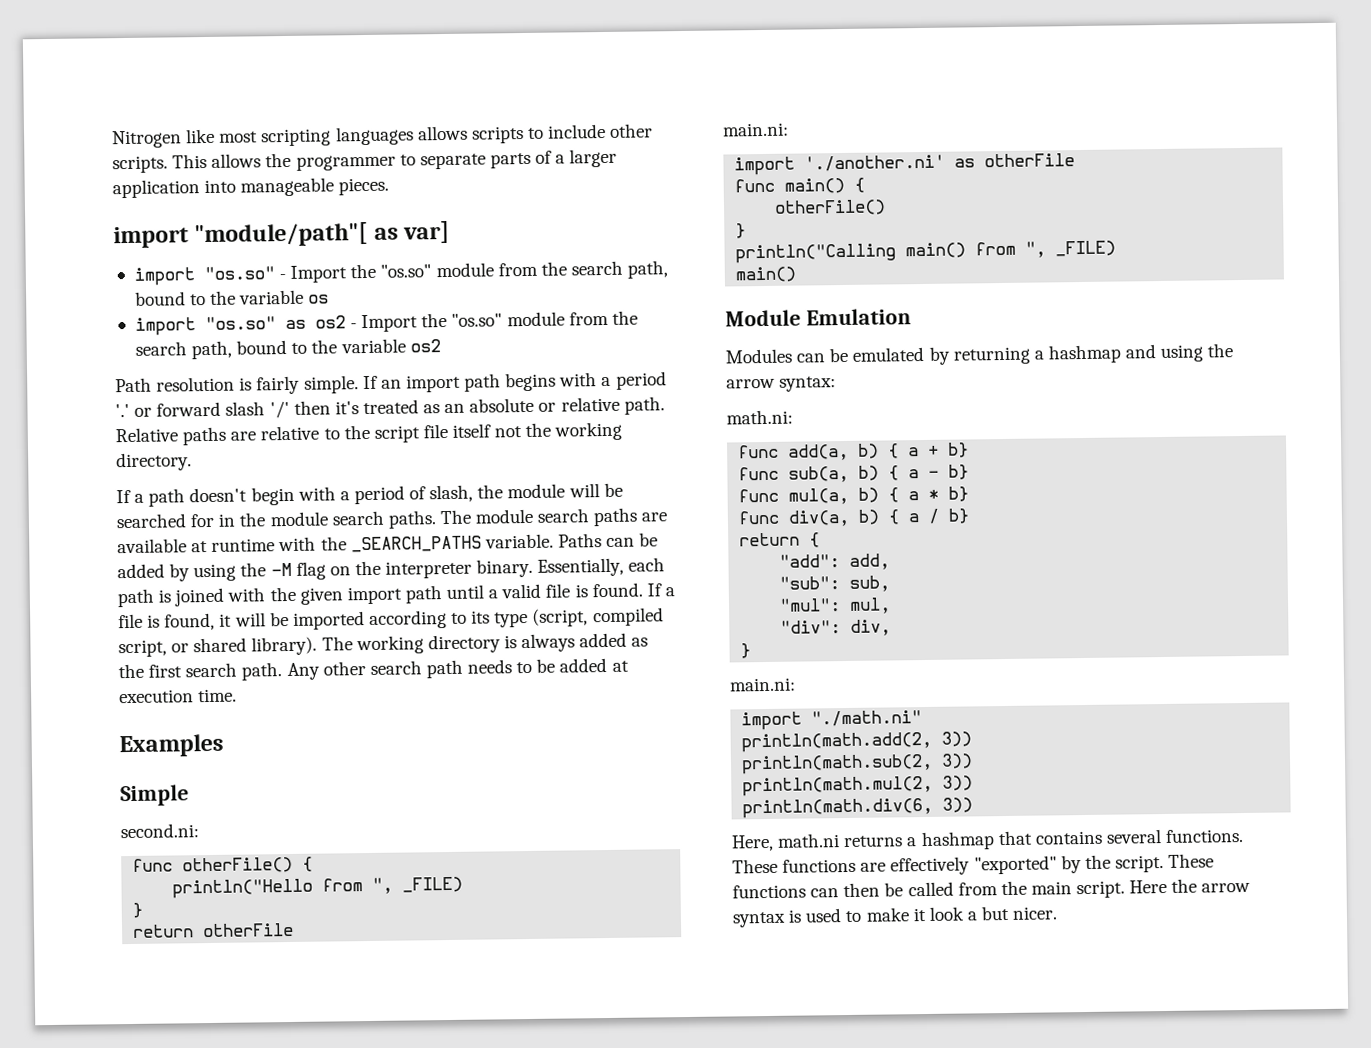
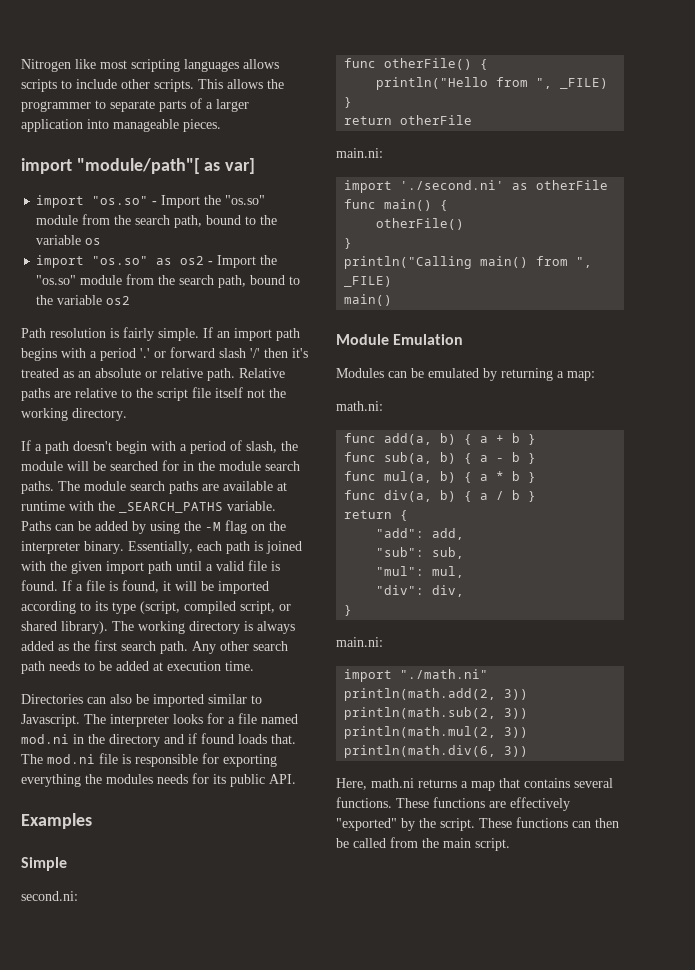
+ Directories can also be imported similar to Javascript. The interpreter looks for a file named mod.ni in the directory and if found loads that. The mod.ni file is responsible for exporting everything the modules needs for its public API.
- import './another.ni' as otherFile
+ import './second.ni' as otherFile
- Modules can be emulated by returning a hashmap and using the arrow syntax:
+ Modules can be emulated by returning a map:
- func add(a, b) { a + b}
+ func add(a, b) { a + b }
- func sub(a, b) { a - b}
+ func sub(a, b) { a - b }
- func mul(a, b) { a * b}
+ func mul(a, b) { a * b }
- func div(a, b) { a / b}
+ func div(a, b) { a / b }
- Here, math.ni returns a hashmap that contains several functions.
+ Here, math.ni returns a map that contains several functions.
- Here the arrow syntax is used to make it look a but nicer.

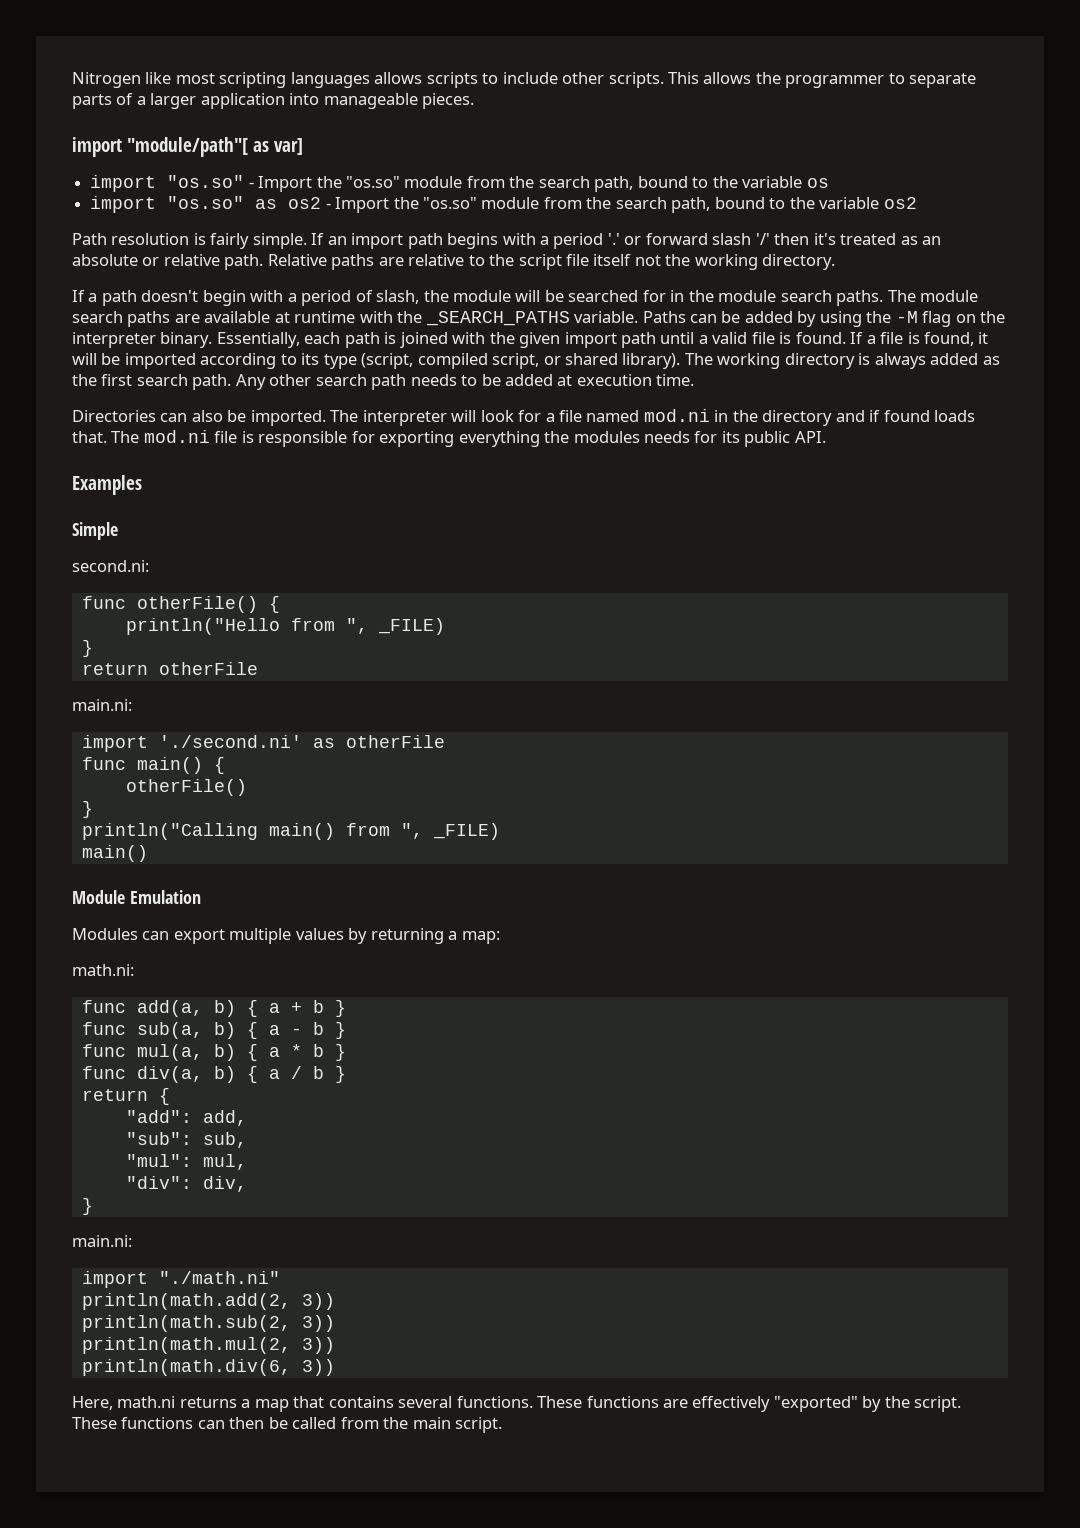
- Directories can also be imported similar to Javascript. The interpreter looks for a file named mod.ni in the directory and if found loads that.
+ Directories can also be imported. The interpreter will look for a file named mod.ni in the directory and if found loads that.
- Modules can be emulated by returning a map:
+ Modules can export multiple values by returning a map:

